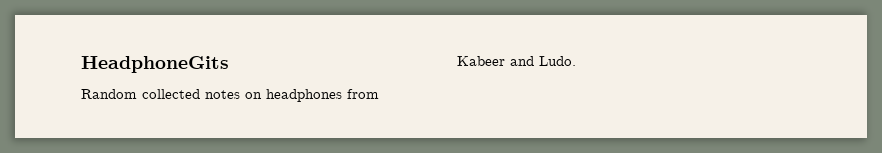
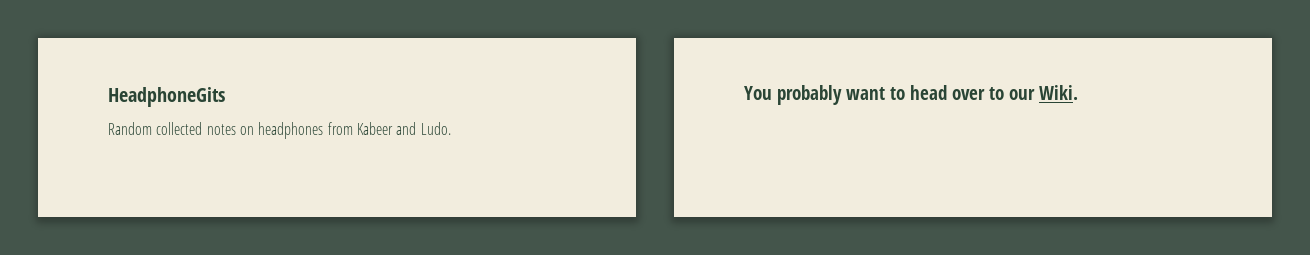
+ You probably want to head over to our Wiki.

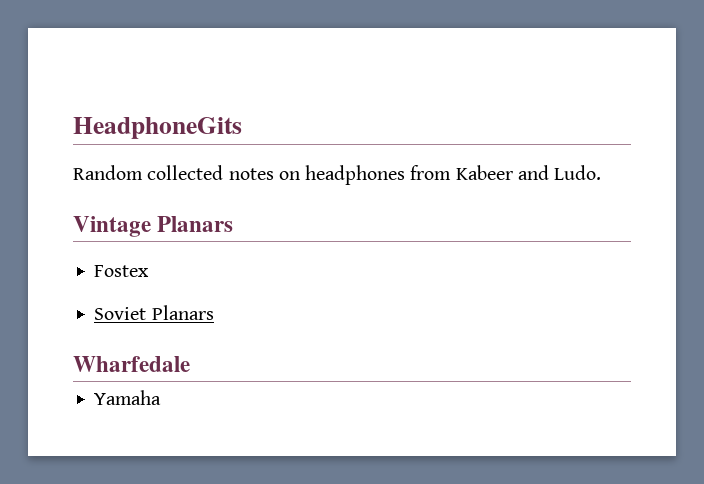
- You probably want to head over to our Wiki.
+ Vintage Planars
+ Fostex
+ Soviet Planars
+ Wharfedale
+ Yamaha

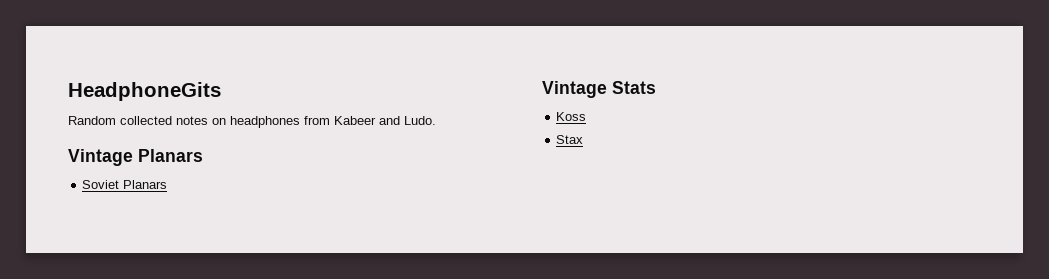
- Fostex
- Wharfedale
- Yamaha
+ Vintage Stats
+ Koss
+ Stax

